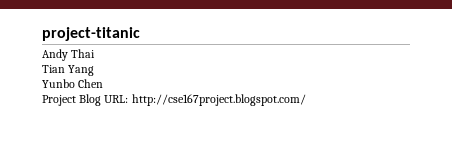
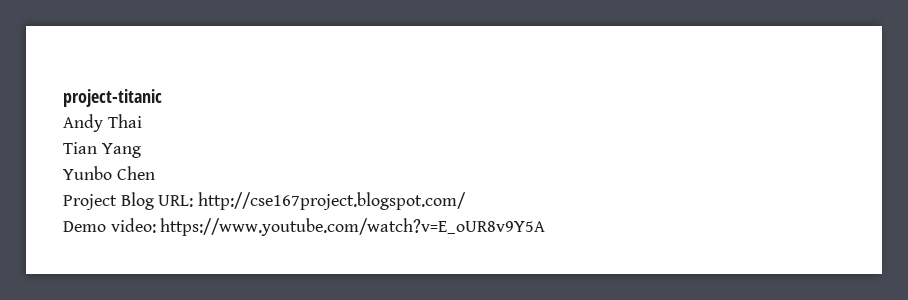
+ Demo video: https://www.youtube.com/watch?v=E_oUR8v9Y5A

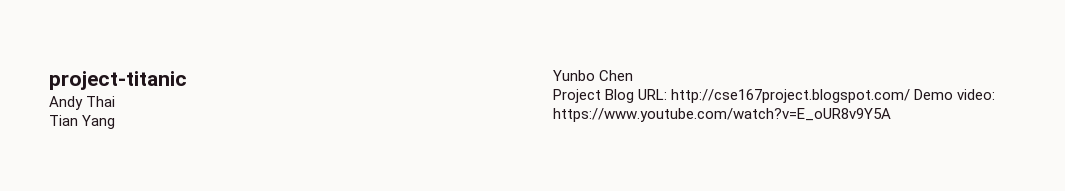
- Project Blog URL: http://cse167project.blogspot.com/
- Demo video: https://www.youtube.com/watch?v=E_oUR8v9Y5A
+ Project Blog URL: http://cse167project.blogspot.com/ Demo video: https://www.youtube.com/watch?v=E_oUR8v9Y5A

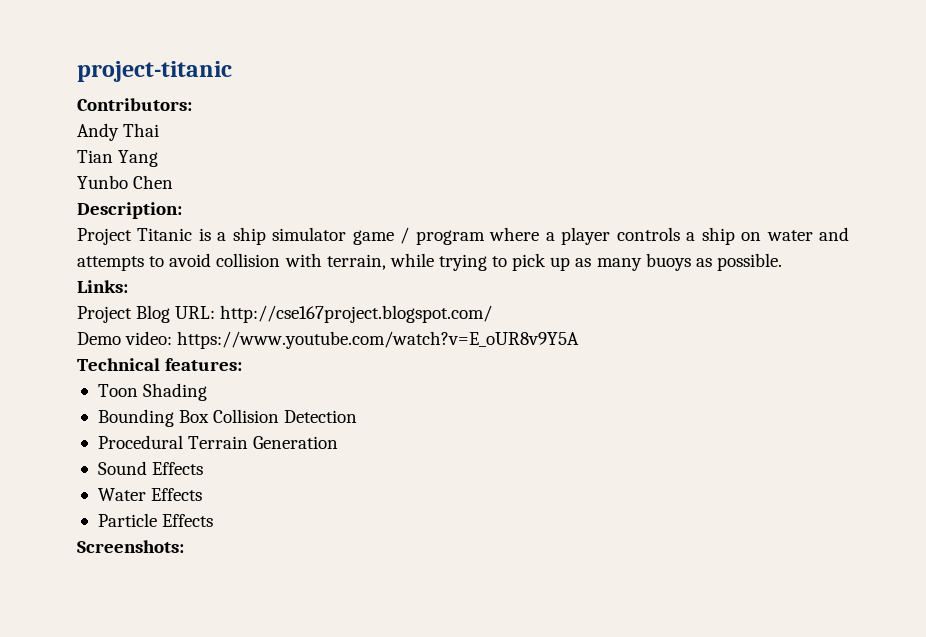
+ Contributors:
+ Description:
+ Project Titanic is a ship simulator game / program where a player controls a ship on water and attempts to avoid collision with terrain, while trying to pick up as many buoys as possible.
+ Links:
- Project Blog URL: http://cse167project.blogspot.com/ Demo video: https://www.youtube.com/watch?v=E_oUR8v9Y5A
+ Project Blog URL: http://cse167project.blogspot.com/
+ Demo video: https://www.youtube.com/watch?v=E_oUR8v9Y5A
+ Technical features:
+ Toon Shading
+ Bounding Box Collision Detection
+ Procedural Terrain Generation
+ Sound Effects
+ Water Effects
+ Particle Effects
+ Screenshots:

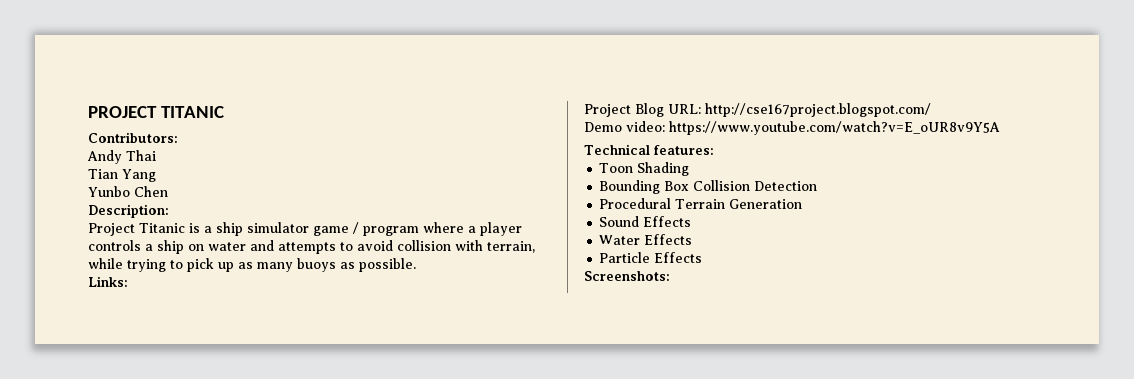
- project-titanic
+ PROJECT TITANIC

